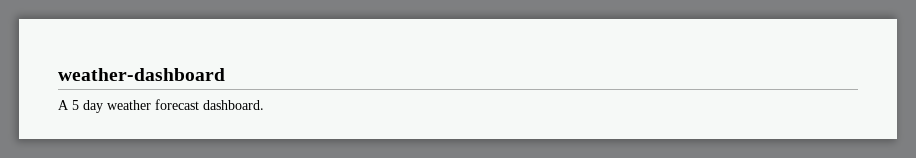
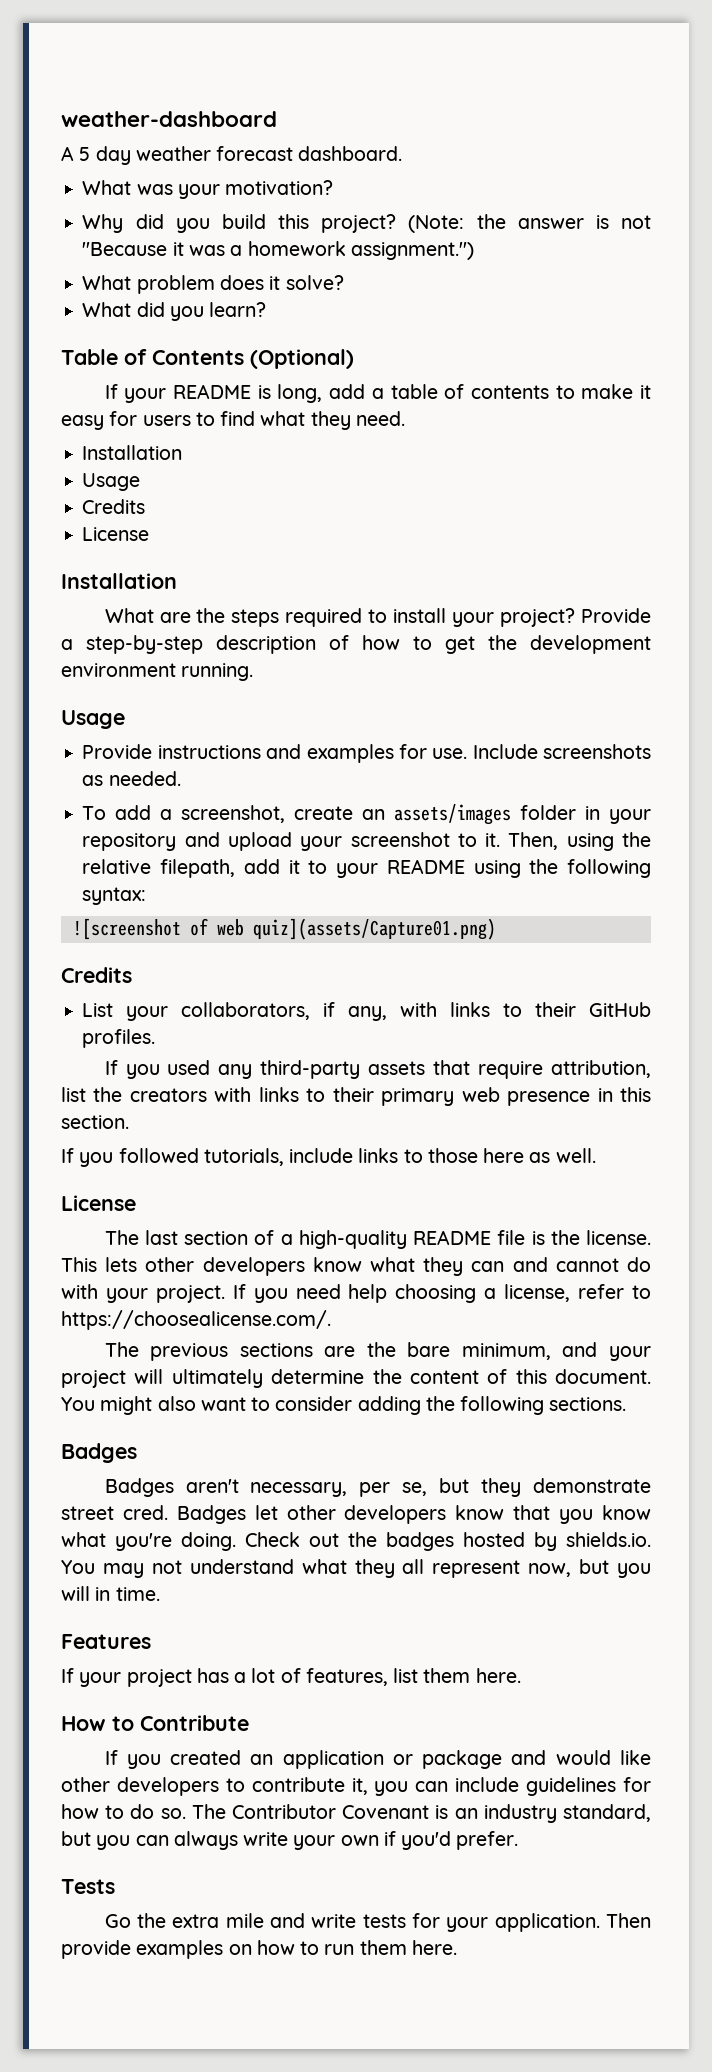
+ What was your motivation?
+ Why did you build this project? (Note: the answer is not "Because it was a homework assignment.")
+ What problem does it solve?
+ What did you learn?
+ Table of Contents (Optional)
+ If your README is long, add a table of contents to make it easy for users to find what they need.
+ Installation
+ Usage
+ Credits
+ License
+ Installation
+ What are the steps required to install your project? Provide a step-by-step description of how to get the development environment running.
+ Usage
+ Provide instructions and examples for use. Include screenshots as needed.
+ To add a screenshot, create an assets/images folder in your repository and upload your screenshot to it. Then, using the relative filepath, add it to your README using the following syntax:
+ ![screenshot of web quiz](assets/Capture01.png)
+ Credits
+ List your collaborators, if any, with links to their GitHub profiles.
+ If you used any third-party assets that require attribution, list the creators with links to their primary web presence in this section.
+ If you followed tutorials, include links to those here as well.
+ License
+ The last section of a high-quality README file is the license. This lets other developers know what they can and cannot do with your project. If you need help choosing a license, refer to https://choosealicense.com/.
+ The previous sections are the bare minimum, and your project will ultimately determine the content of this document. You might also want to consider adding the following sections.
+ Badges
+ Badges aren't necessary, per se, but they demonstrate street cred. Badges let other developers know that you know what you're doing. Check out the badges hosted by shields.io. You may not understand what they all represent now, but you will in time.
+ Features
+ If your project has a lot of features, list them here.
+ How to Contribute
+ If you created an application or package and would like other developers to contribute it, you can include guidelines for how to do so. The Contributor Covenant is an industry standard, but you can always write your own if you'd prefer.
+ Tests
+ Go the extra mile and write tests for your application. Then provide examples on how to run them here.

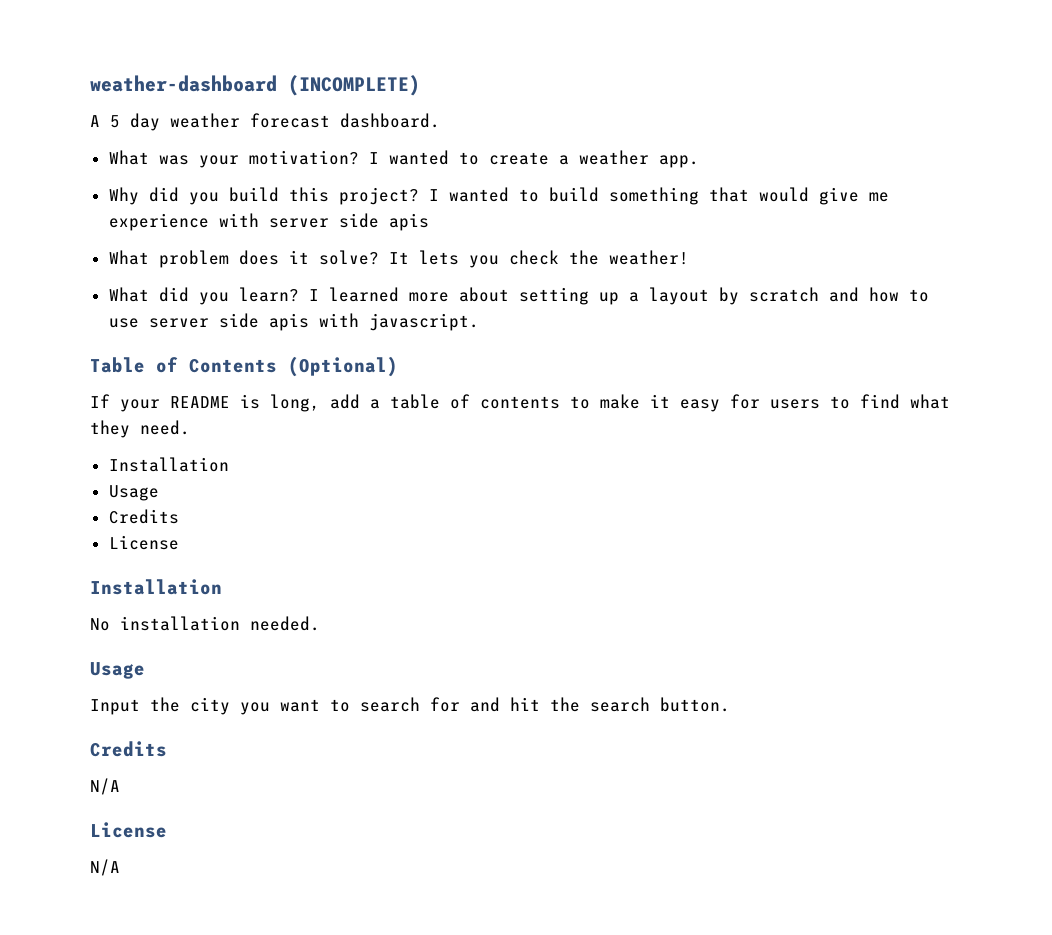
- weather-dashboard
+ weather-dashboard (INCOMPLETE)
+ I wanted to create a weather app.
- (Note: the answer is not "Because it was a homework assignment.")
+ I wanted to build something that would give me experience with server side apis
- What problem does it solve?
- What did you learn?
+ What problem does it solve? It lets you check the weather!
+ What did you learn? I learned more about setting up a layout by scratch and how to use server side apis with javascript.
- What are the steps required to install your project? Provide a step-by-step description of how to get the development environment running.
+ No installation needed.
  Usage
- Provide instructions and examples for use. Include screenshots as needed.
- To add a screenshot, create an assets/images folder in your repository and upload your screenshot to it. Then, using the relative filepath, add it to your README using the following syntax:
- ![screenshot of web quiz](assets/Capture01.png)
+ Input the city you want to search for and hit the search button.
  Credits
- List your collaborators, if any, with links to their GitHub profiles.
- If you used any third-party assets that require attribution, list the creators with links to their primary web presence in this section.
- If you followed tutorials, include links to those here as well.
+ N/A
  License
- The last section of a high-quality README file is the license. This lets other developers know what they can and cannot do with your project. If you need help choosing a license, refer to https://choosealicense.com/.
- The previous sections are the bare minimum, and your project will ultimately determine the content of this document. You might also want to consider adding the following sections.
- Badges
- Badges aren't necessary, per se, but they demonstrate street cred. Badges let other developers know that you know what you're doing. Check out the badges hosted by shields.io. You may not understand what they all represent now, but you will in time.
- Features
- If your project has a lot of features, list them here.
- How to Contribute
- If you created an application or package and would like other developers to contribute it, you can include guidelines for how to do so. The Contributor Covenant is an industry standard, but you can always write your own if you'd prefer.
- Tests
- Go the extra mile and write tests for your application. Then provide examples on how to run them here.
+ N/A

